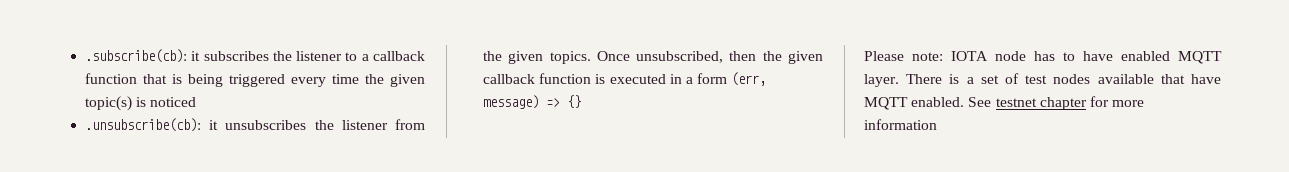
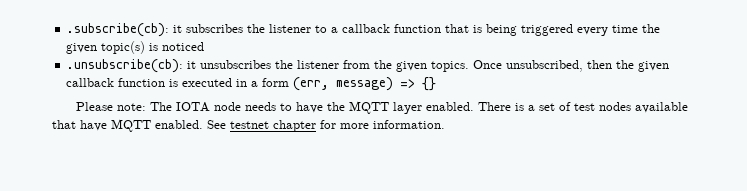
- Please note: IOTA node has to have enabled MQTT layer.
+ Please note: The IOTA node needs to have the MQTT layer enabled.
- See testnet chapter for more information
+ See testnet chapter for more information.

